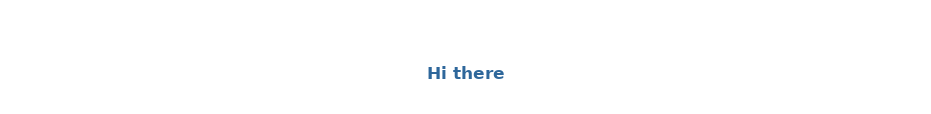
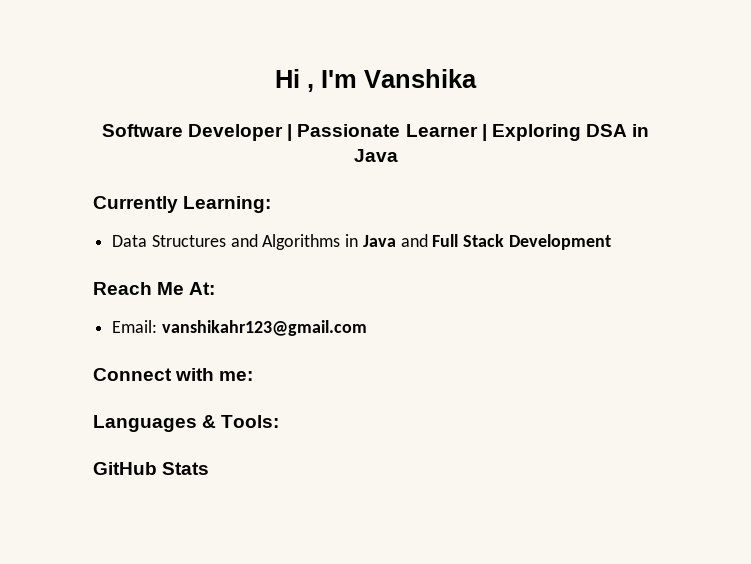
- Hi there
+ Hi , I'm Vanshika
+ Software Developer | Passionate Learner | Exploring DSA in Java
+ Currently Learning:
+ Data Structures and Algorithms in Java and Full Stack Development
+ Reach Me At:
+ Email: vanshikahr123@gmail.com
+ Connect with me:
+ Languages & Tools:
+ GitHub Stats

